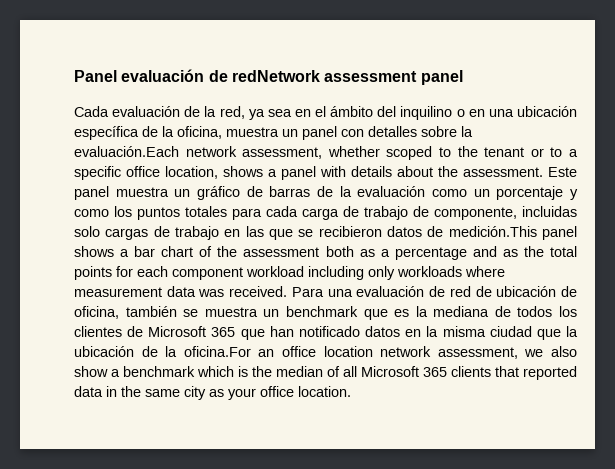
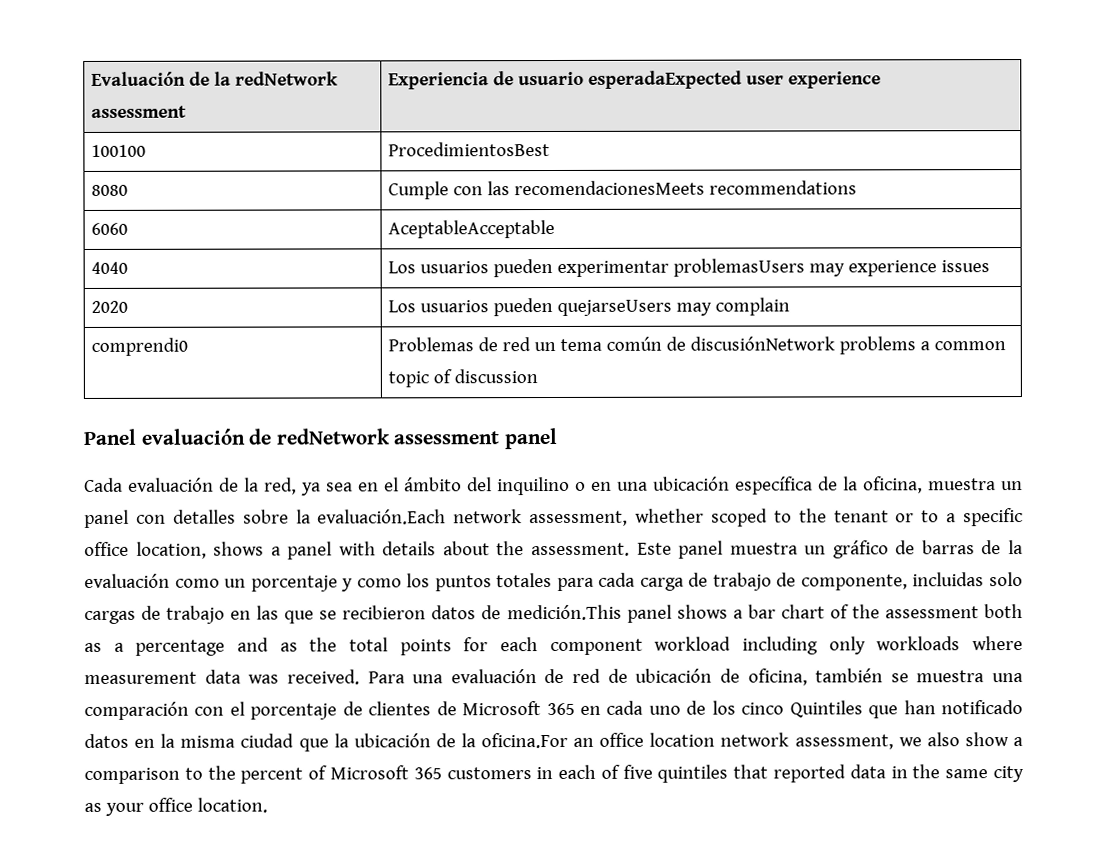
+ Evaluación de la redNetwork assessment | Experiencia de usuario esperadaExpected user experience
+ 100100 | ProcedimientosBest
+ 8080 | Cumple con las recomendacionesMeets recommendations
+ 6060 | AceptableAcceptable
+ 4040 | Los usuarios pueden experimentar problemasUsers may experience issues
+ 2020 | Los usuarios pueden quejarseUsers may complain
+ comprendi0 | Problemas de red un tema común de discusiónNetwork problems a common topic of discussion
- Para una evaluación de red de ubicación de oficina, también se muestra un benchmark que es la mediana de todos los clientes de Microsoft 365 que han notificado datos en la misma ciudad que la ubicación de la oficina.For an office location network assessment, we also show a benchmark which is the median of all Microsoft 365 clients that reported data in the same city as your office location.
+ Para una evaluación de red de ubicación de oficina, también se muestra una comparación con el porcentaje de clientes de Microsoft 365 en cada uno de los cinco Quintiles que han notificado datos en la misma ciudad que la ubicación de la oficina.For an office location network assessment, we also show a comparison to the percent of Microsoft 365 customers in each of five quintiles that reported data in the same city as your office location.

